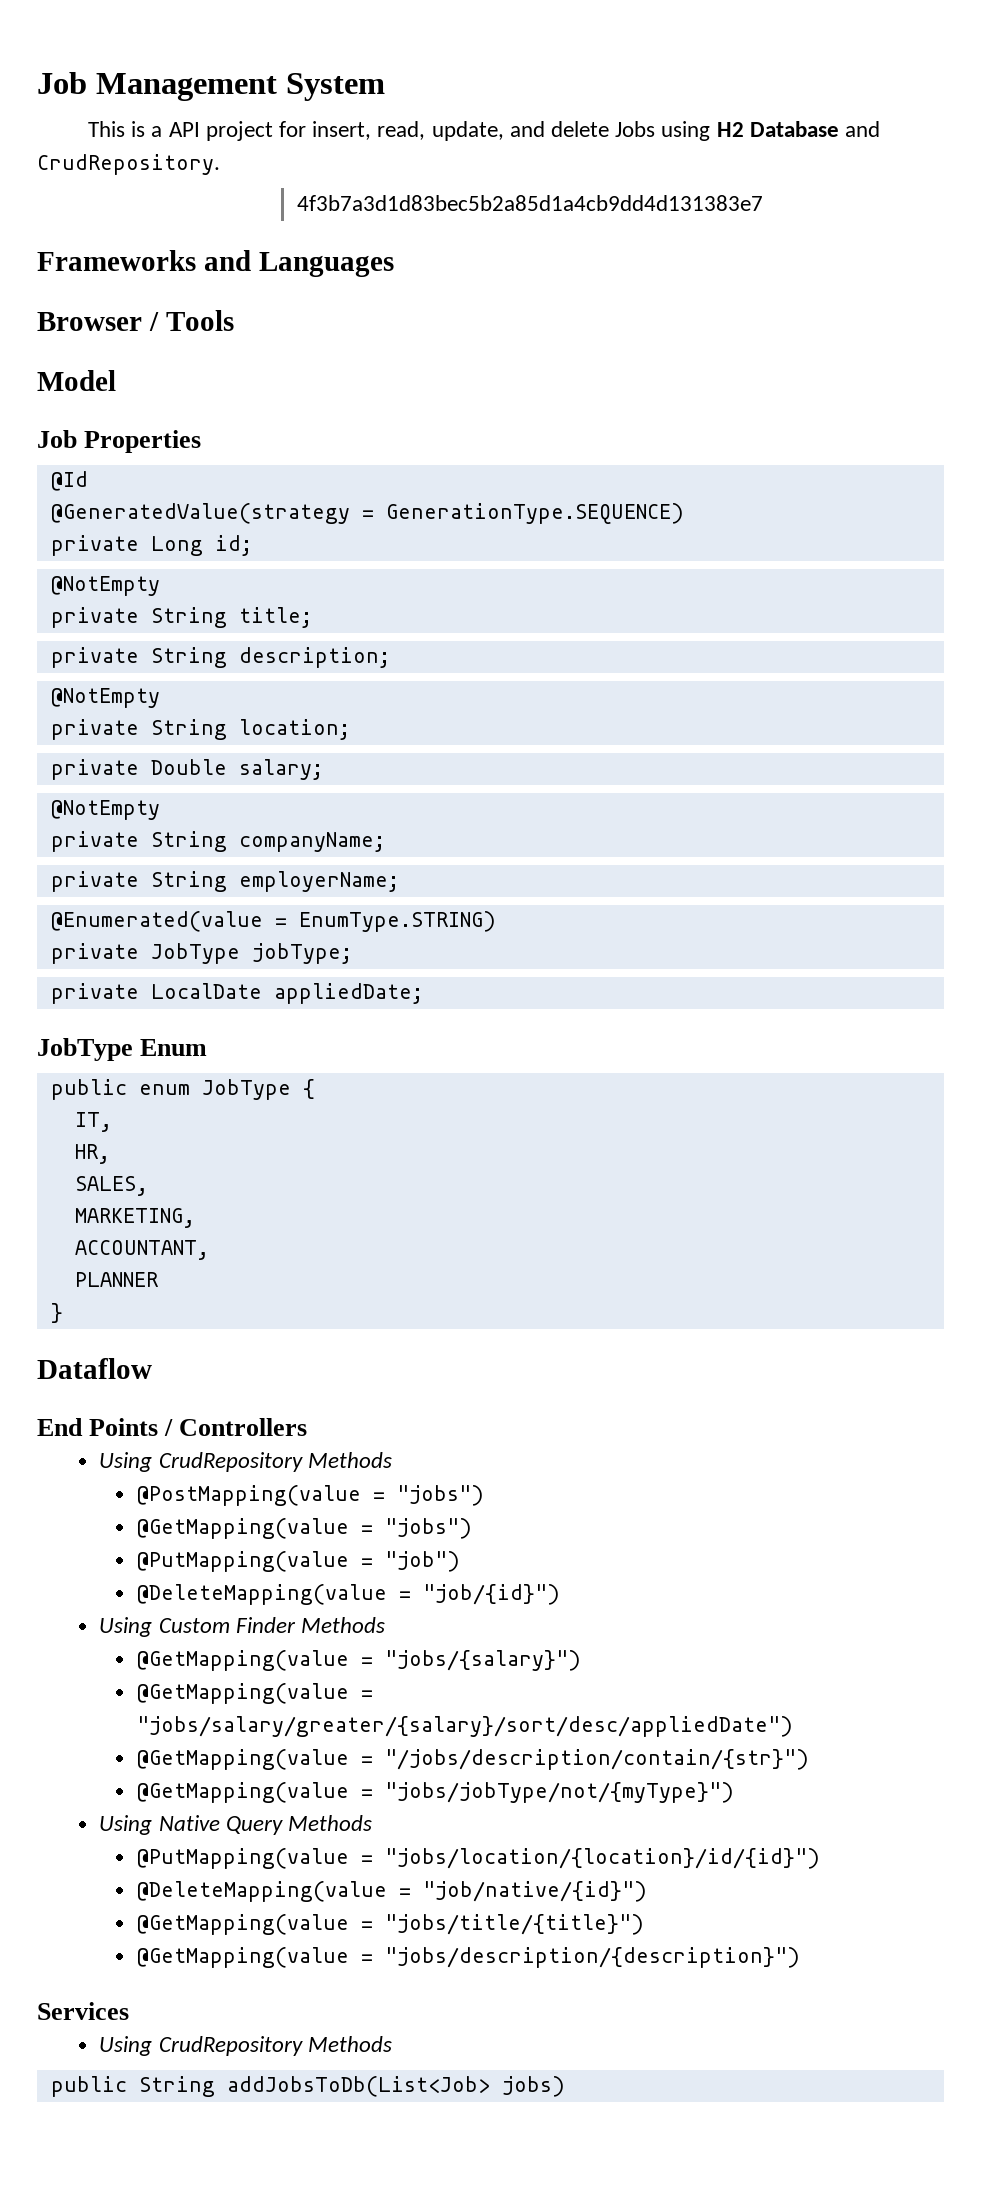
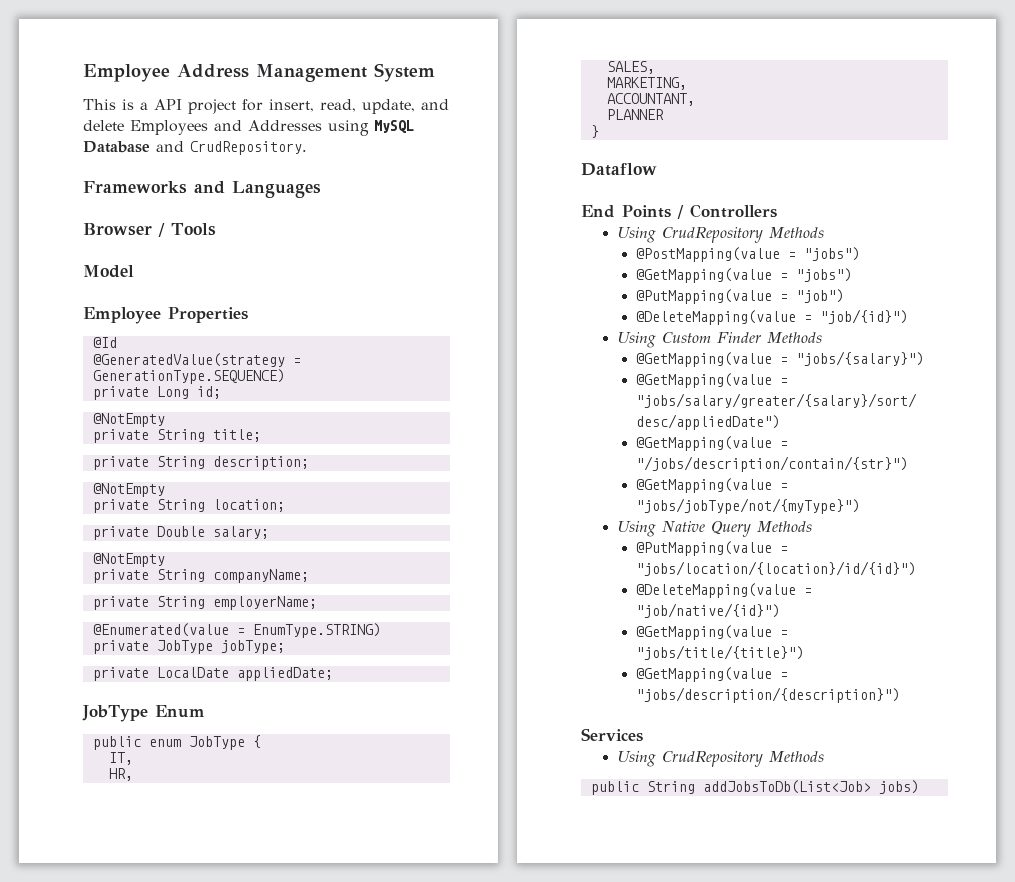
- Job Management System
+ Employee Address Management System
- This is a API project for insert, read, update, and delete Jobs using H2 Database and CrudRepository.
+ This is a API project for insert, read, update, and delete Employees and Addresses using MySQL Database and CrudRepository.
- 4f3b7a3d1d83bec5b2a85d1a4cb9dd4d131383e7
- Job Properties
+ Employee Properties

